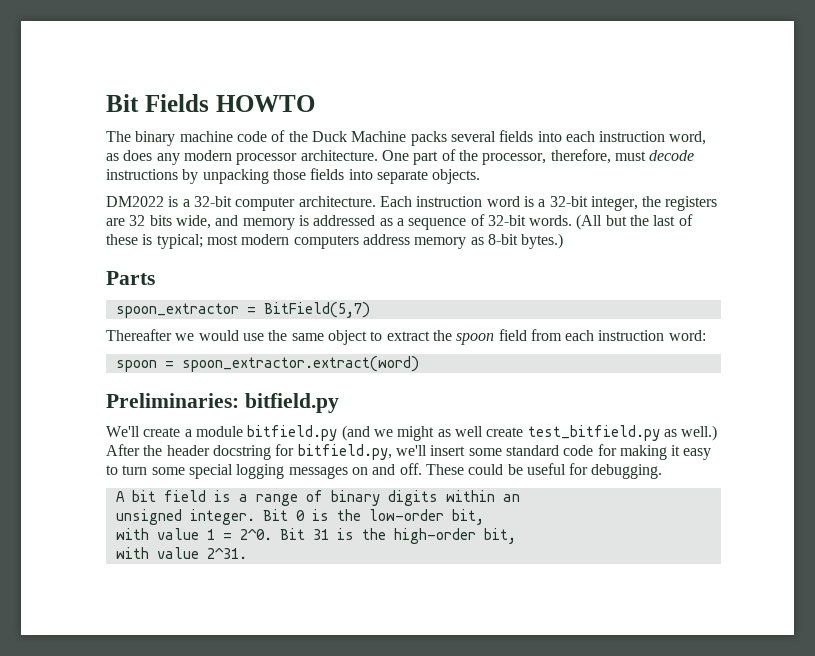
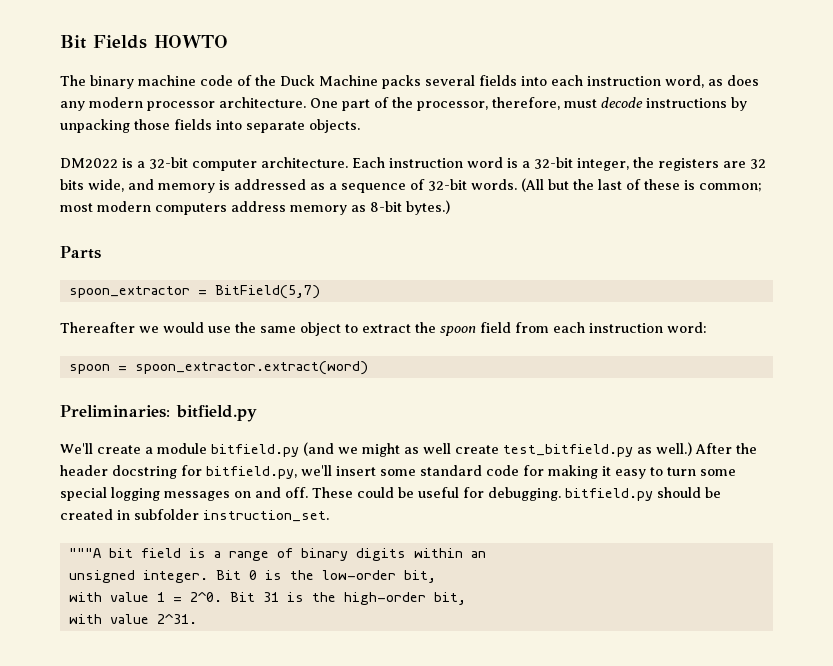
- (All but the last of these is typical; most modern computers address memory as 8-bit bytes.)
+ (All but the last of these is common; most modern computers address memory as 8-bit bytes.)
- These could be useful for debugging.
- A bit field is a range of binary digits within an
+ These could be useful for debugging. bitfield.py should be created in subfolder instruction_set.
+ """A bit field is a range of binary digits within an

